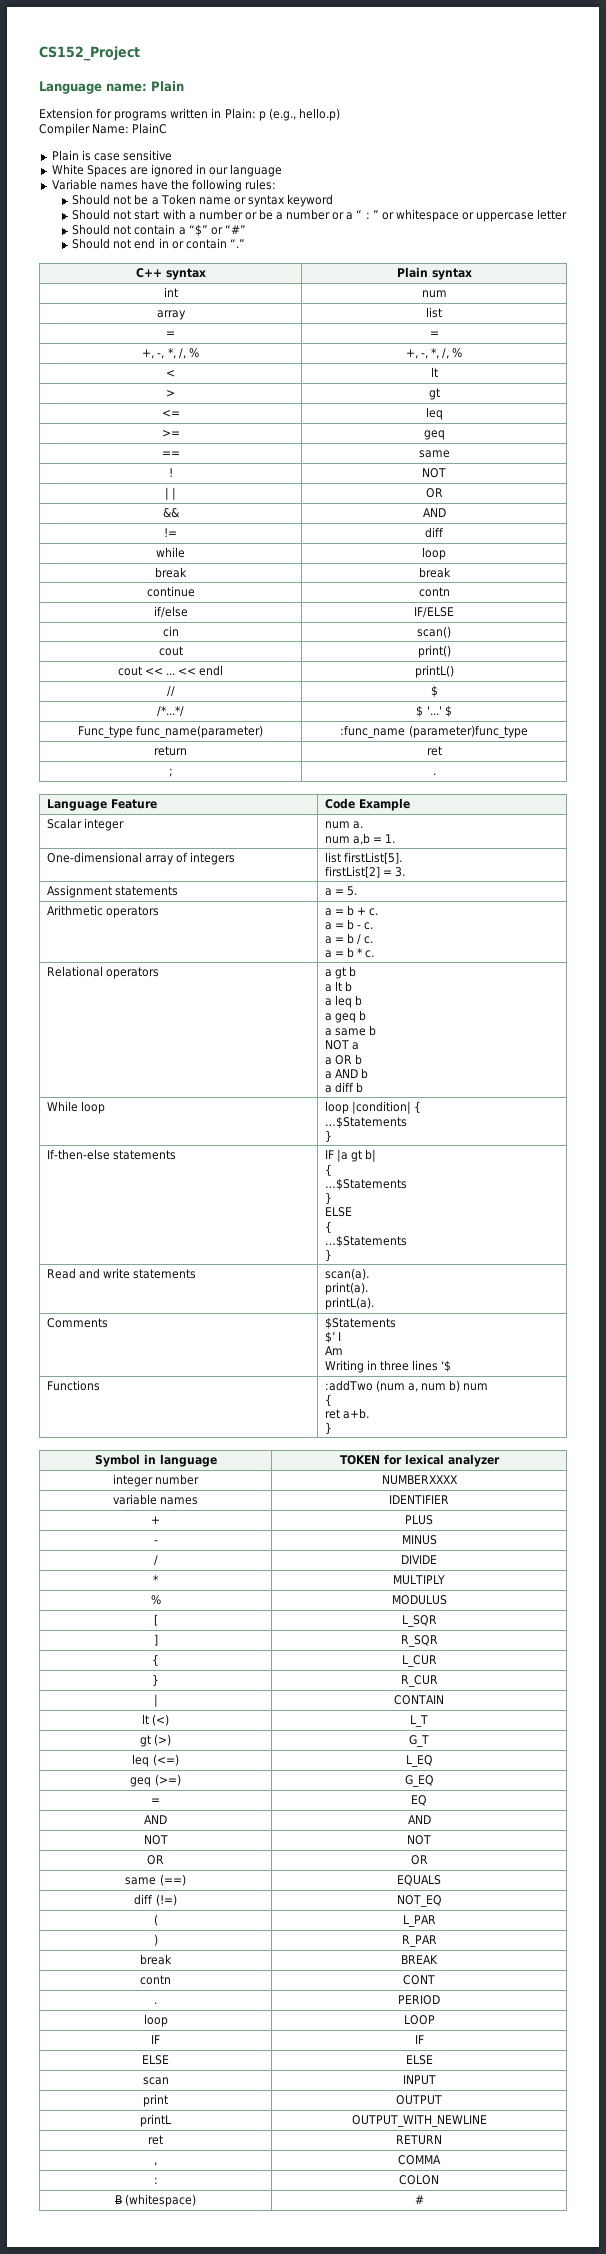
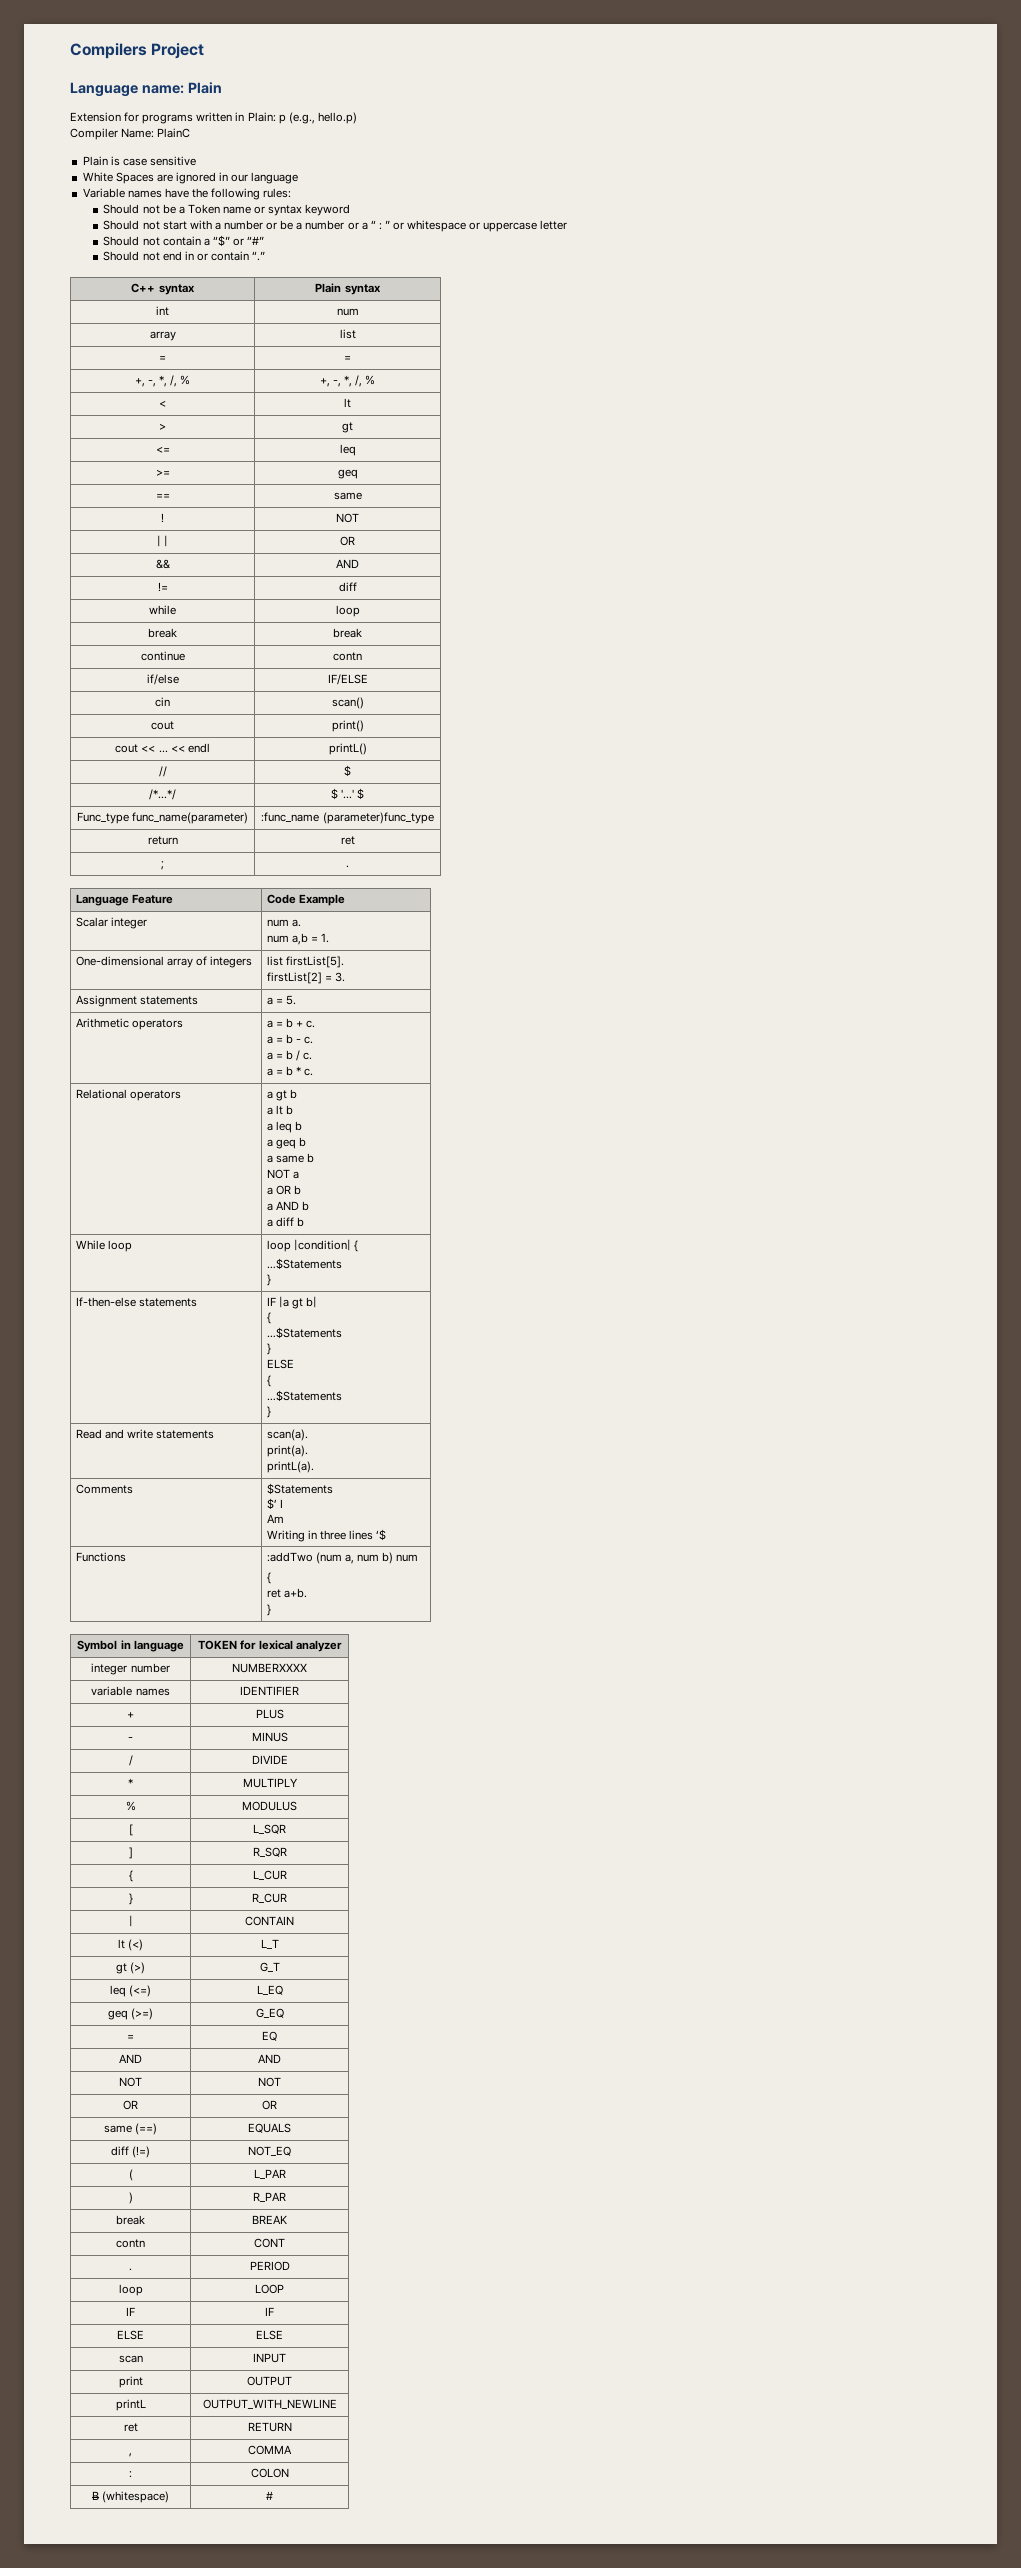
- CS152_Project
+ Compilers Project

